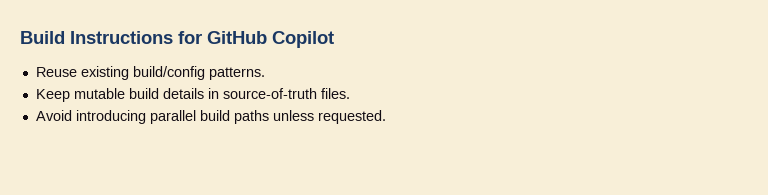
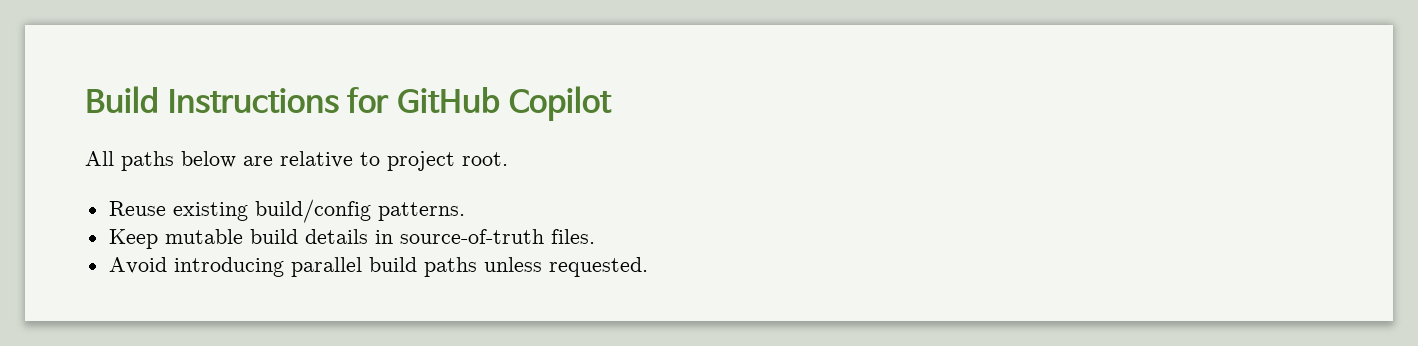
+ All paths below are relative to project root.

